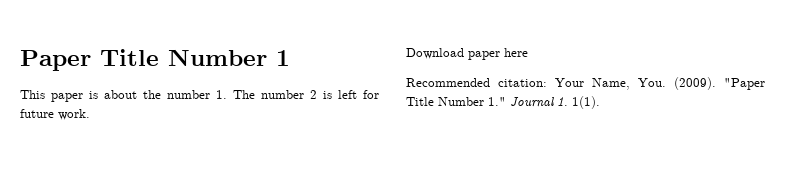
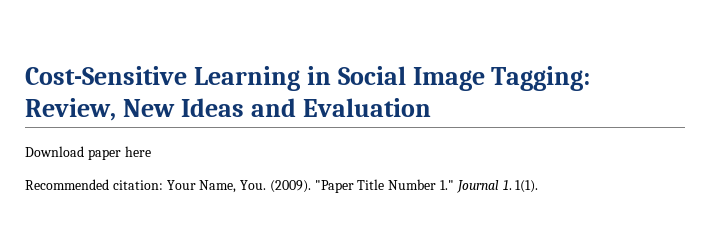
- Paper Title Number 1
- This paper is about the number 1. The number 2 is left for future work.
+ Cost-Sensitive Learning in Social Image Tagging: Review, New Ideas and Evaluation

